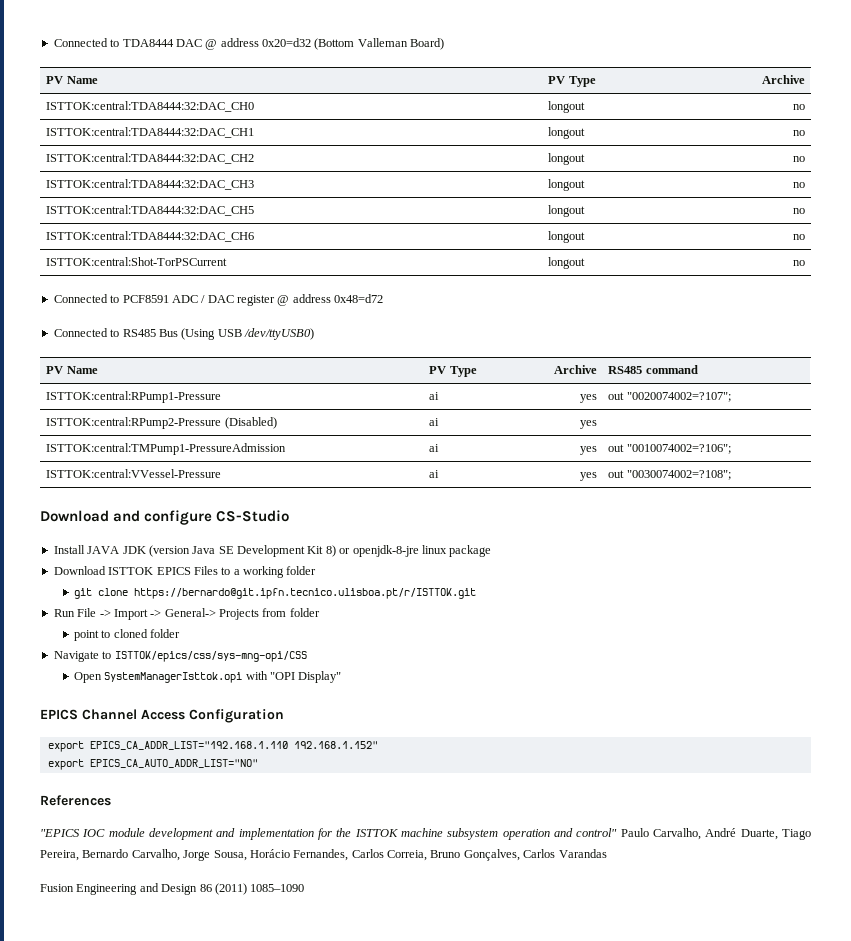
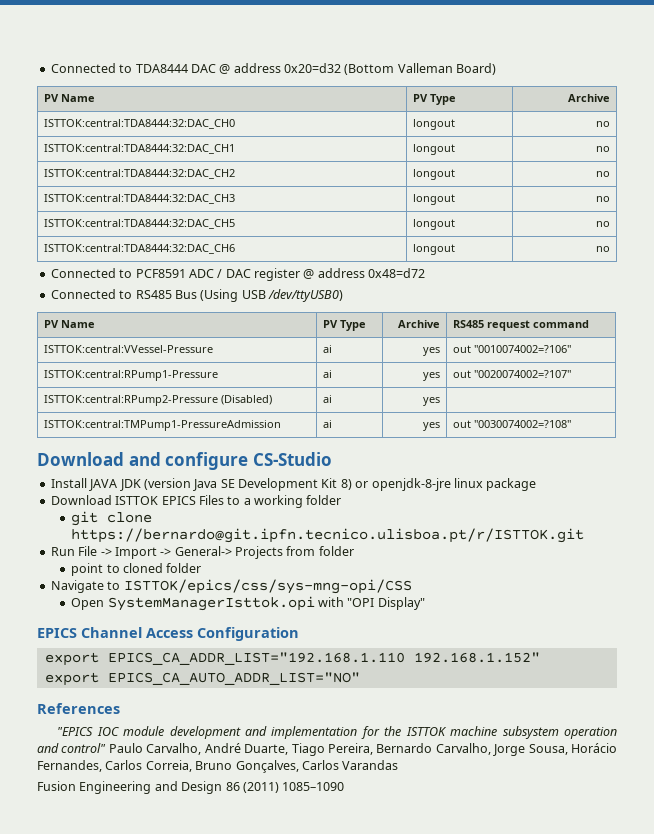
- ISTTOK:central:Shot-TorPSCurrent | longout | no
- PV Name | PV Type | Archive | RS485 command
+ PV Name | PV Type | Archive | RS485 request command
+ ISTTOK:central:VVessel-Pressure | ai | yes | out "0010074002=?106"
- ISTTOK:central:RPump1-Pressure | ai | yes | out "0020074002=?107";
+ ISTTOK:central:RPump1-Pressure | ai | yes | out "0020074002=?107"
- ISTTOK:central:TMPump1-PressureAdmission | ai | yes | out "0010074002=?106";
- ISTTOK:central:VVessel-Pressure | ai | yes | out "0030074002=?108";
+ ISTTOK:central:TMPump1-PressureAdmission | ai | yes | out "0030074002=?108"

